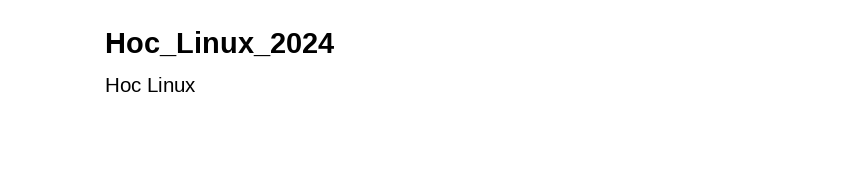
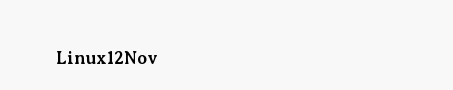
- Hoc_Linux_2024
- Hoc Linux
+ Linux12Nov

